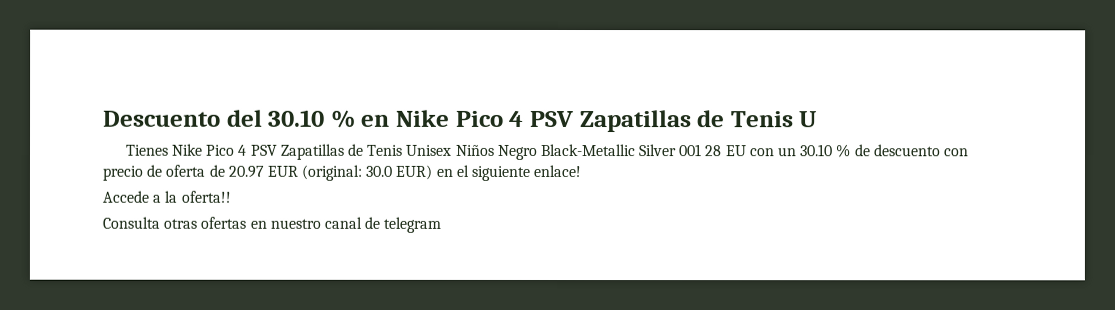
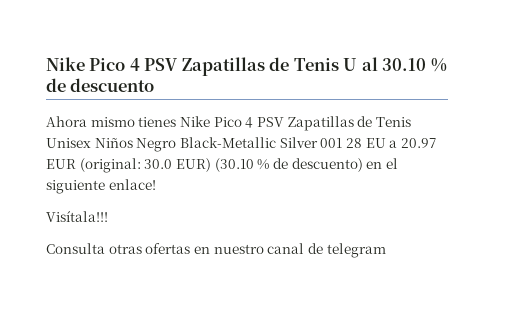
- Descuento del 30.10 % en Nike Pico 4 PSV Zapatillas de Tenis U
- Tienes Nike Pico 4 PSV Zapatillas de Tenis Unisex Niños Negro Black-Metallic Silver 001 28 EU con un 30.10 % de descuento con precio de oferta de 20.97 EUR (original: 30.0 EUR) en el siguiente enlace!
+ Nike Pico 4 PSV Zapatillas de Tenis U al 30.10 % de descuento
+ Ahora mismo tienes Nike Pico 4 PSV Zapatillas de Tenis Unisex Niños Negro Black-Metallic Silver 001 28 EU a 20.97 EUR (original: 30.0 EUR) (30.10 % de descuento) en el siguiente enlace!
- Accede a la oferta!!
+ Visítala!!!

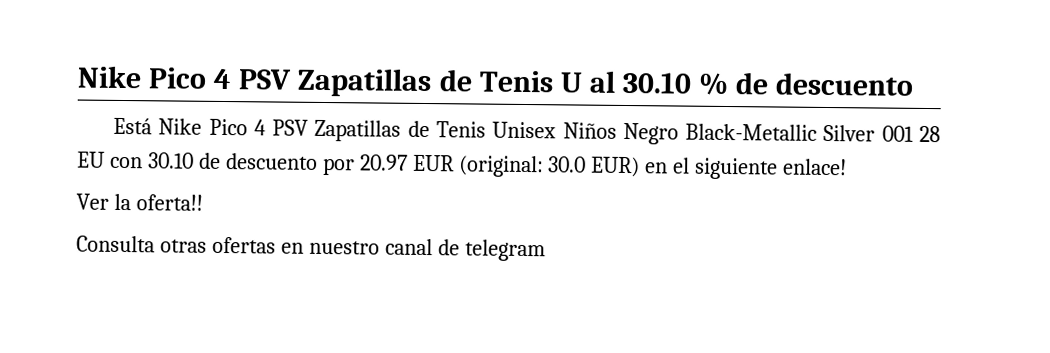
- Ahora mismo tienes Nike Pico 4 PSV Zapatillas de Tenis Unisex Niños Negro Black-Metallic Silver 001 28 EU a 20.97 EUR (original: 30.0 EUR) (30.10 % de descuento) en el siguiente enlace!
+ Está Nike Pico 4 PSV Zapatillas de Tenis Unisex Niños Negro Black-Metallic Silver 001 28 EU con 30.10 de descuento por 20.97 EUR (original: 30.0 EUR) en el siguiente enlace!
- Visítala!!!
+ Ver la oferta!!

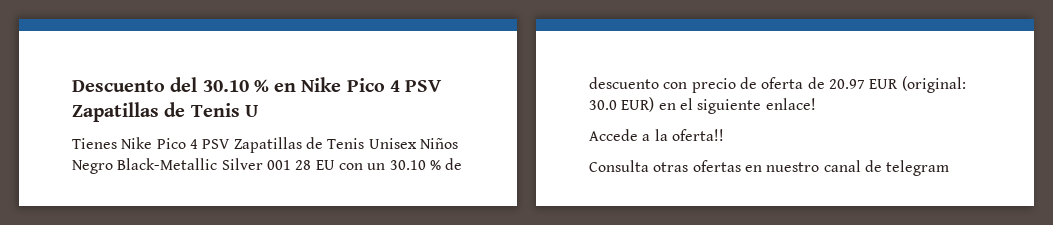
- Nike Pico 4 PSV Zapatillas de Tenis U al 30.10 % de descuento
- Está Nike Pico 4 PSV Zapatillas de Tenis Unisex Niños Negro Black-Metallic Silver 001 28 EU con 30.10 de descuento por 20.97 EUR (original: 30.0 EUR) en el siguiente enlace!
+ Descuento del 30.10 % en Nike Pico 4 PSV Zapatillas de Tenis U
+ Tienes Nike Pico 4 PSV Zapatillas de Tenis Unisex Niños Negro Black-Metallic Silver 001 28 EU con un 30.10 % de descuento con precio de oferta de 20.97 EUR (original: 30.0 EUR) en el siguiente enlace!
- Ver la oferta!!
+ Accede a la oferta!!

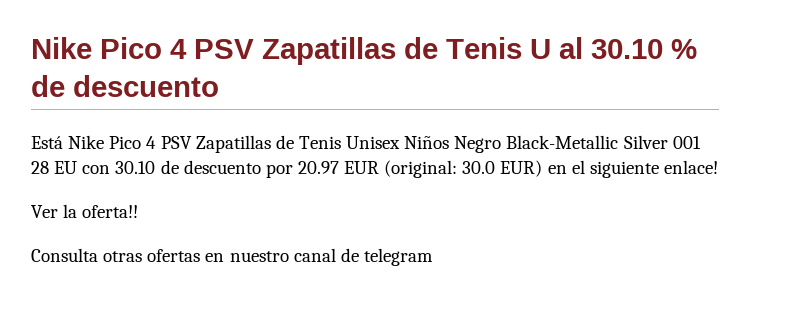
- Descuento del 30.10 % en Nike Pico 4 PSV Zapatillas de Tenis U
- Tienes Nike Pico 4 PSV Zapatillas de Tenis Unisex Niños Negro Black-Metallic Silver 001 28 EU con un 30.10 % de descuento con precio de oferta de 20.97 EUR (original: 30.0 EUR) en el siguiente enlace!
+ Nike Pico 4 PSV Zapatillas de Tenis U al 30.10 % de descuento
+ Está Nike Pico 4 PSV Zapatillas de Tenis Unisex Niños Negro Black-Metallic Silver 001 28 EU con 30.10 de descuento por 20.97 EUR (original: 30.0 EUR) en el siguiente enlace!
- Accede a la oferta!!
+ Ver la oferta!!

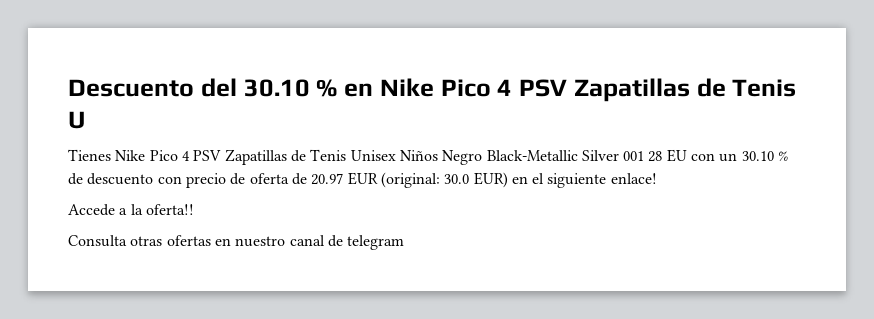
- Nike Pico 4 PSV Zapatillas de Tenis U al 30.10 % de descuento
- Está Nike Pico 4 PSV Zapatillas de Tenis Unisex Niños Negro Black-Metallic Silver 001 28 EU con 30.10 de descuento por 20.97 EUR (original: 30.0 EUR) en el siguiente enlace!
+ Descuento del 30.10 % en Nike Pico 4 PSV Zapatillas de Tenis U
+ Tienes Nike Pico 4 PSV Zapatillas de Tenis Unisex Niños Negro Black-Metallic Silver 001 28 EU con un 30.10 % de descuento con precio de oferta de 20.97 EUR (original: 30.0 EUR) en el siguiente enlace!
- Ver la oferta!!
+ Accede a la oferta!!

